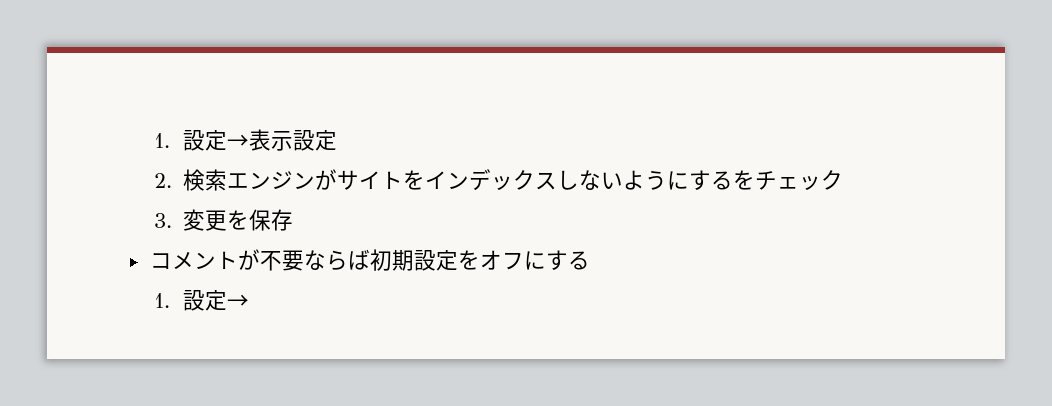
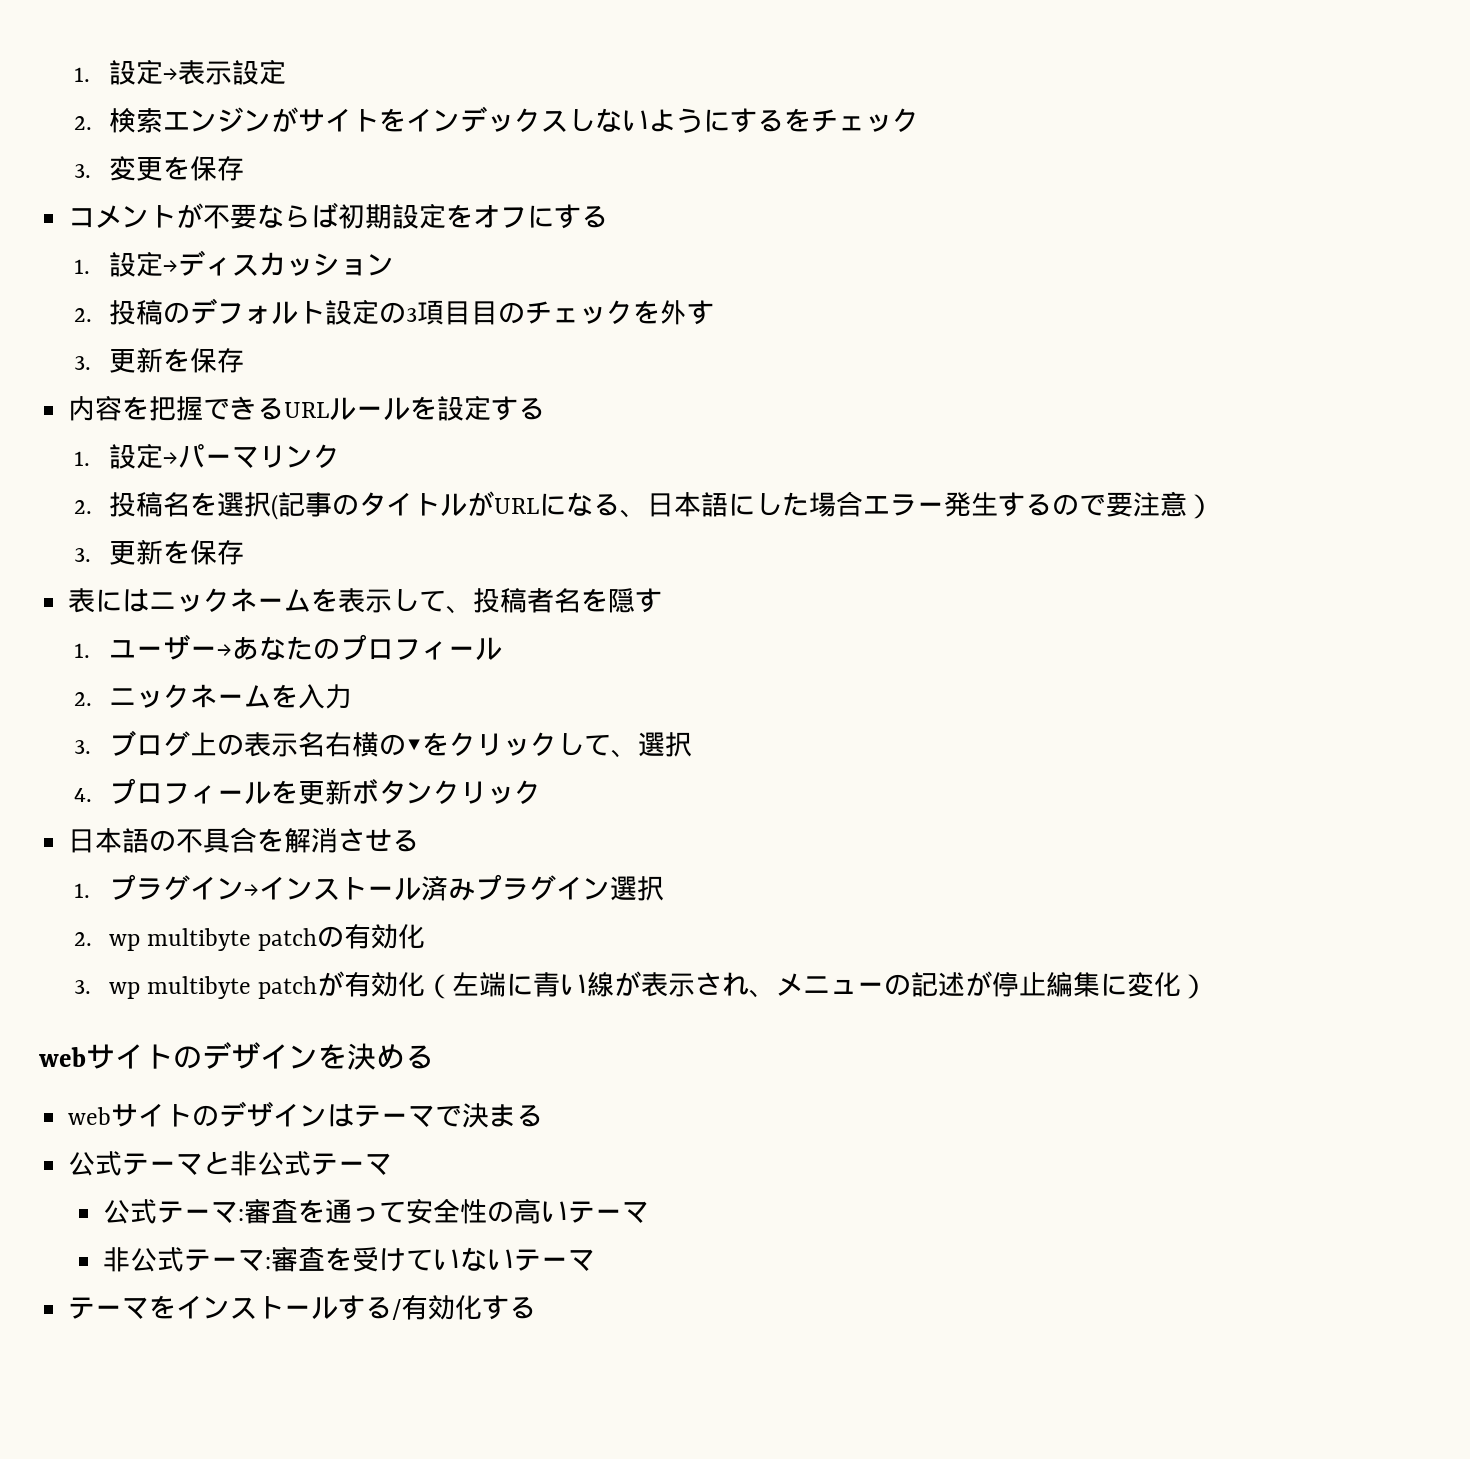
  コメントが不要ならば初期設定をオフにする
- 1.設定→
+ 1.設定→ディスカッション
+ 2.投稿のデフォルト設定の3項目目のチェックを外す
+ 3.更新を保存
+ 内容を把握できるURLルールを設定する
+ 1.設定→パーマリンク
+ 2.投稿名を選択(記事のタイトルがURLになる、日本語にした場合エラー発生するので要注意）
+ 3.更新を保存
+ 表にはニックネームを表示して、投稿者名を隠す
+ 1.ユーザー→あなたのプロフィール
+ 2.ニックネームを入力
+ 3.ブログ上の表示名右横の▼をクリックして、選択
+ 4.プロフィールを更新ボタンクリック
+ 日本語の不具合を解消させる
+ 1.プラグイン→インストール済みプラグイン選択
+ 2. wp multibyte patchの有効化
+ 3. wp multibyte patchが有効化（左端に青い線が表示され、メニューの記述が停止編集に変化）
+ webサイトのデザインを決める
+ webサイトのデザインはテーマで決まる
+ 公式テーマと非公式テーマ
+ 公式テーマ:審査を通って安全性の高いテーマ
+ 非公式テーマ:審査を受けていないテーマ
+ テーマをインストールする/有効化する

